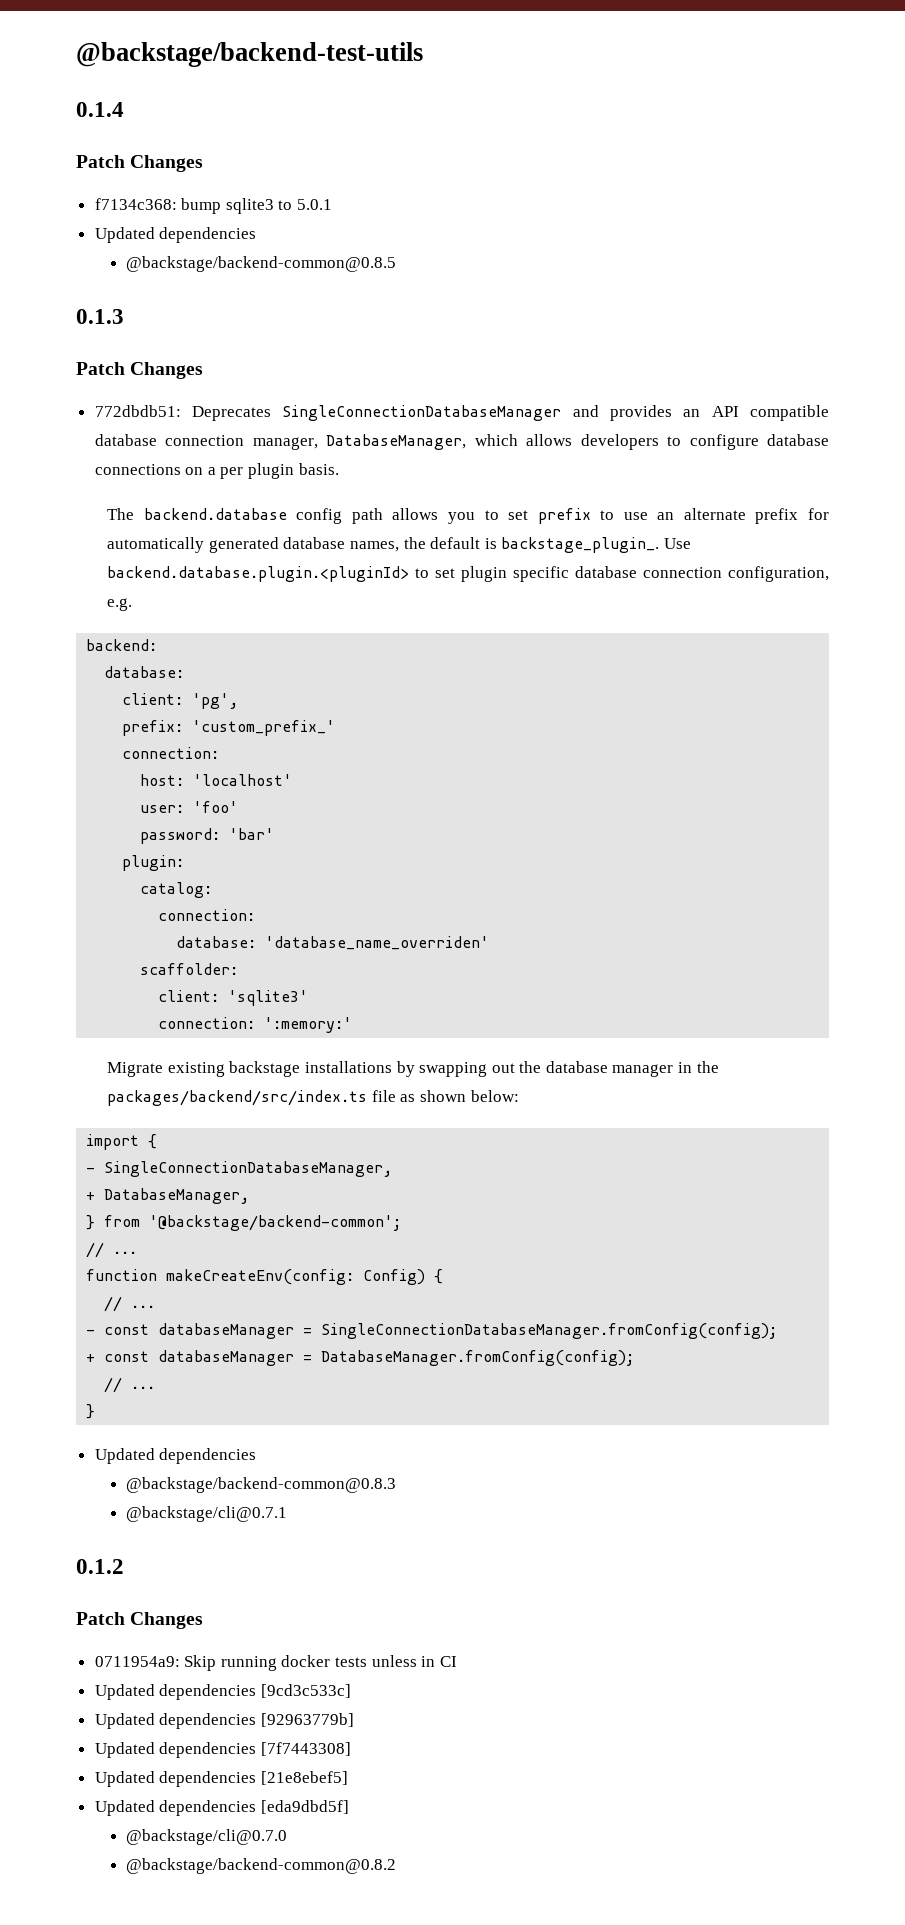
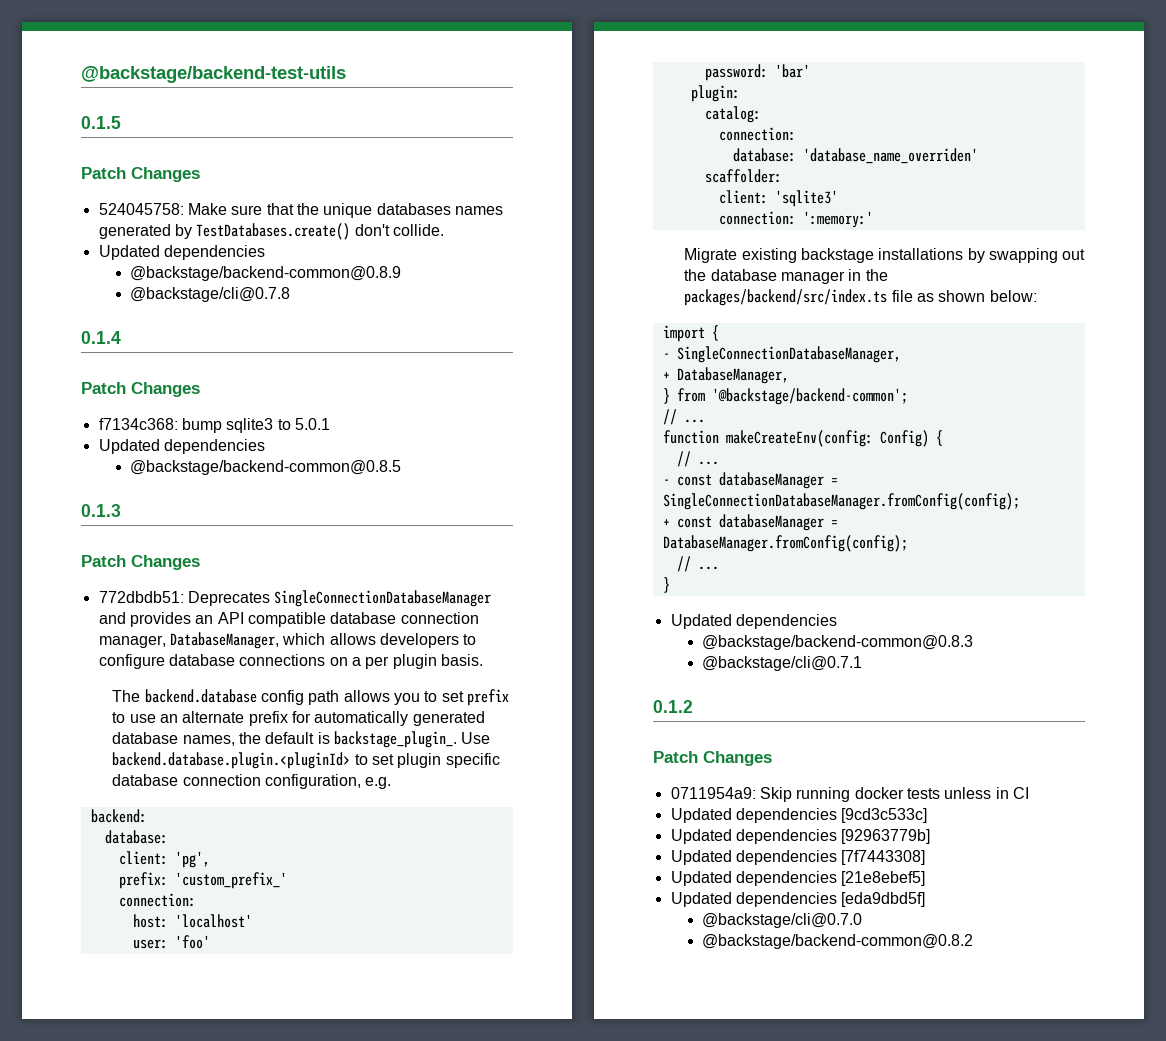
+ 0.1.5
+ Patch Changes
+ 524045758: Make sure that the unique databases names generated by TestDatabases.create() don't collide.
+ Updated dependencies
+ @backstage/backend-common@0.8.9
+ @backstage/cli@0.7.8

